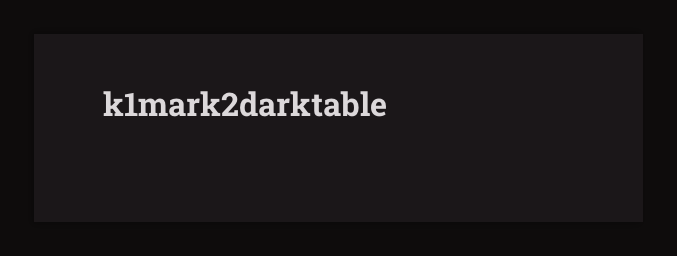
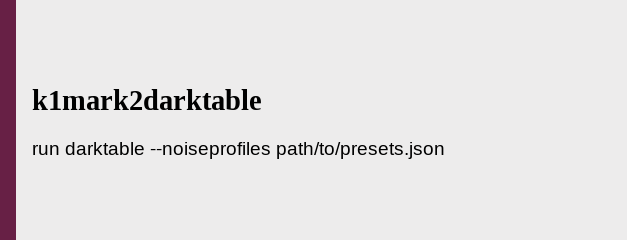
+ run darktable --noiseprofiles path/to/presets.json

